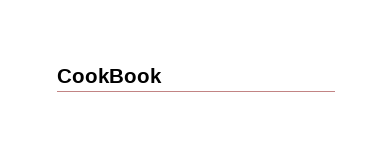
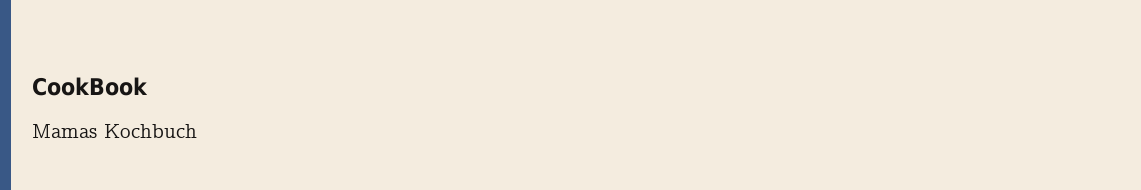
+ Mamas Kochbuch

